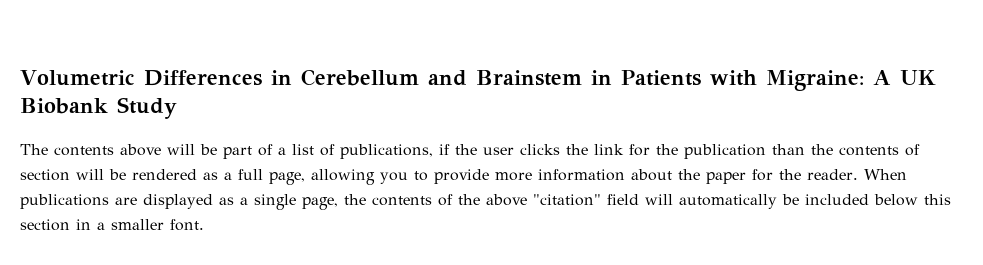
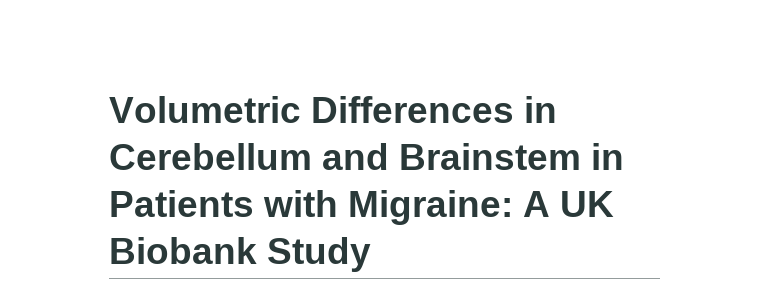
- The contents above will be part of a list of publications, if the user clicks the link for the publication than the contents of section will be rendered as a full page, allowing you to provide more information about the paper for the reader. When publications are displayed as a single page, the contents of the above "citation" field will automatically be included below this section in a smaller font.

